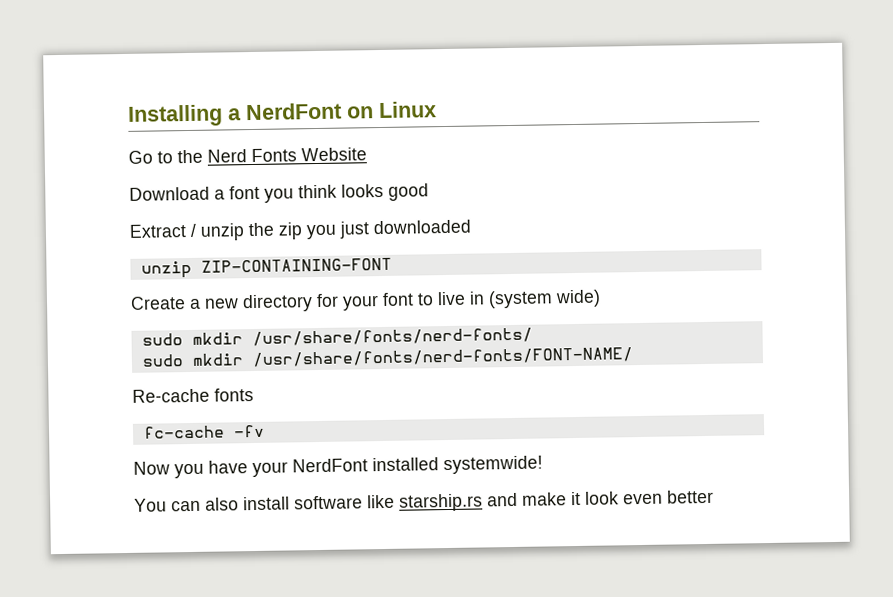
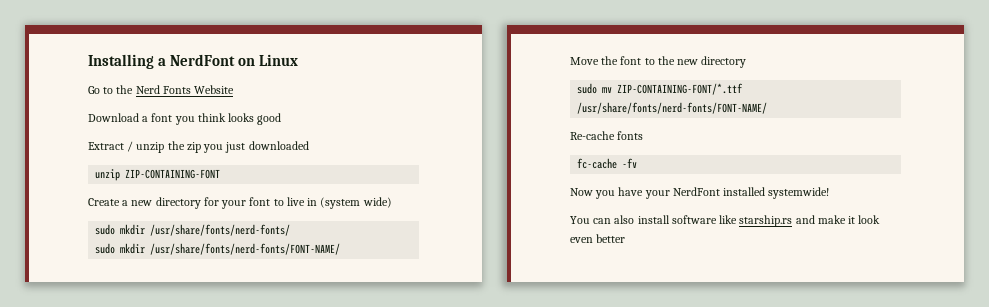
+ Move the font to the new directory
+ sudo mv ZIP-CONTAINING-FONT/*.ttf /usr/share/fonts/nerd-fonts/FONT-NAME/

